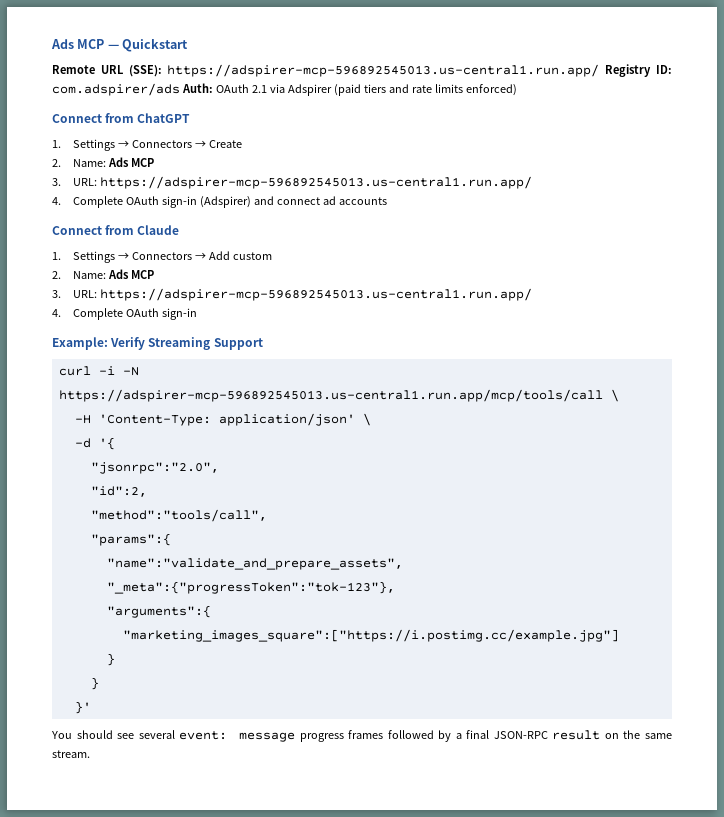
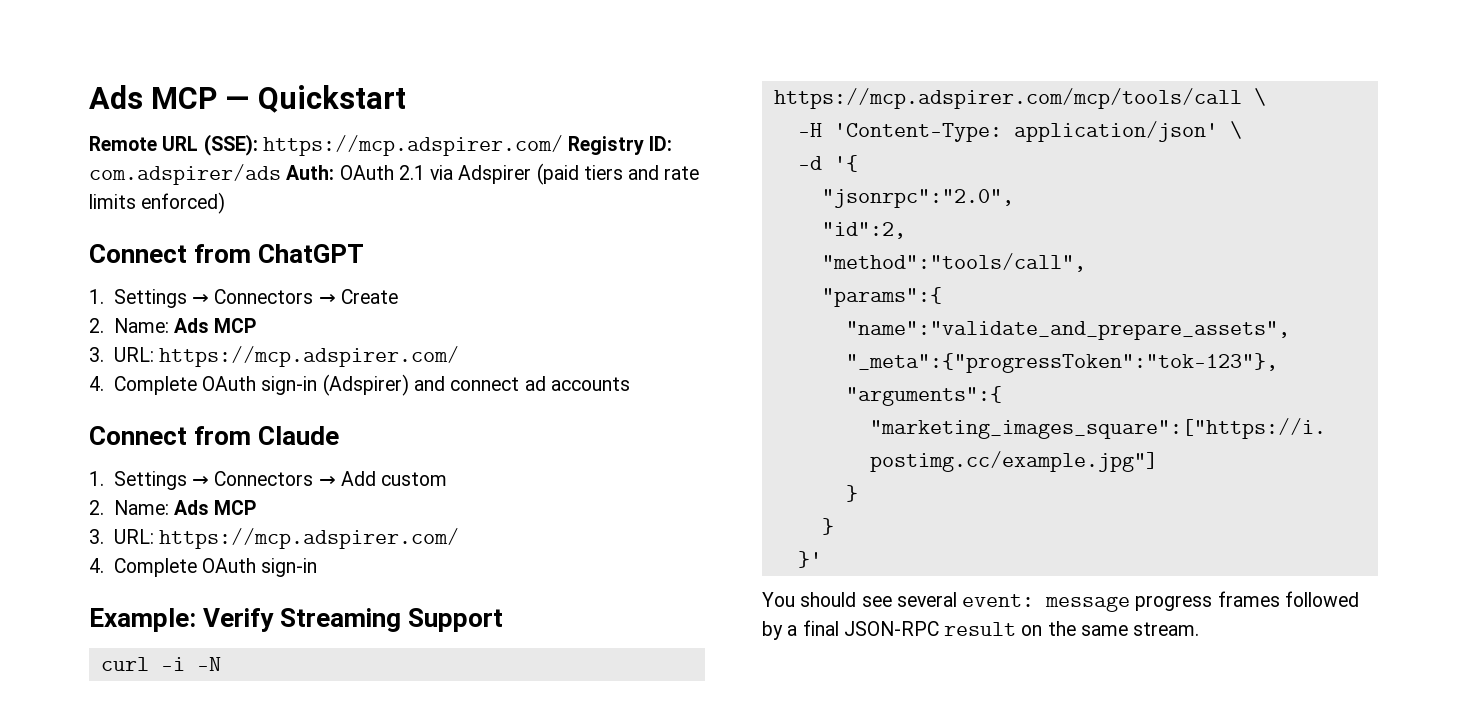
- Remote URL (SSE): https://adspirer-mcp-596892545013.us-central1.run.app/ Registry ID: com.adspirer/ads Auth: OAuth 2.1 via Adspirer (paid tiers and rate limits enforced)
+ Remote URL (SSE): https://mcp.adspirer.com/ Registry ID: com.adspirer/ads Auth: OAuth 2.1 via Adspirer (paid tiers and rate limits enforced)
  1. Settings → Connectors → Create
  2. Name: Ads MCP
- 3. URL: https://adspirer-mcp-596892545013.us-central1.run.app/
+ 3. URL: https://mcp.adspirer.com/
  1. Settings → Connectors → Add custom
  2. Name: Ads MCP
- 3. URL: https://adspirer-mcp-596892545013.us-central1.run.app/
+ 3. URL: https://mcp.adspirer.com/
- curl -i -N https://adspirer-mcp-596892545013.us-central1.run.app/mcp/tools/call \
+ curl -i -N https://mcp.adspirer.com/mcp/tools/call \

